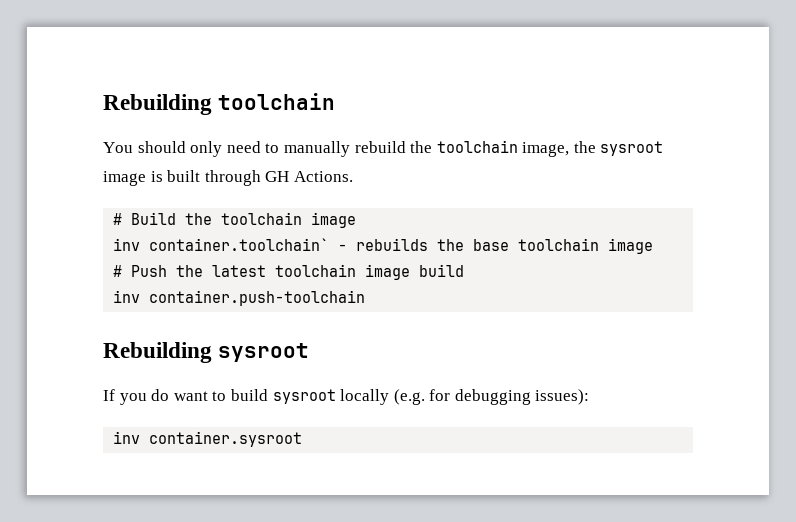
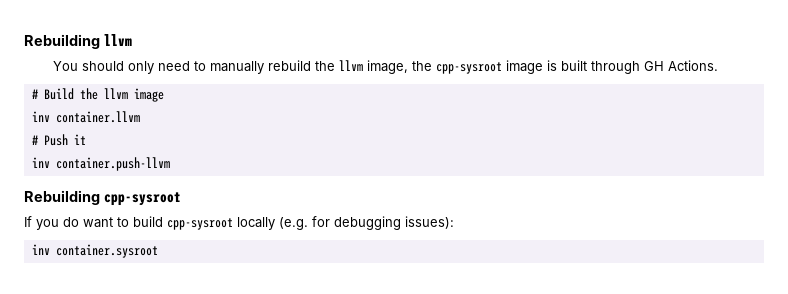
- Rebuilding toolchain
+ Rebuilding llvm
- You should only need to manually rebuild the toolchain image, the sysroot image is built through GH Actions.
+ You should only need to manually rebuild the llvm image, the cpp-sysroot image is built through GH Actions.
- # Build the toolchain image
+ # Build the llvm image
- inv container.toolchain` - rebuilds the base toolchain image
- # Push the latest toolchain image build
- inv container.push-toolchain
- Rebuilding sysroot
+ inv container.llvm
+ # Push it
+ inv container.push-llvm
+ Rebuilding cpp-sysroot
- If you do want to build sysroot locally (e.g. for debugging issues):
+ If you do want to build cpp-sysroot locally (e.g. for debugging issues):

